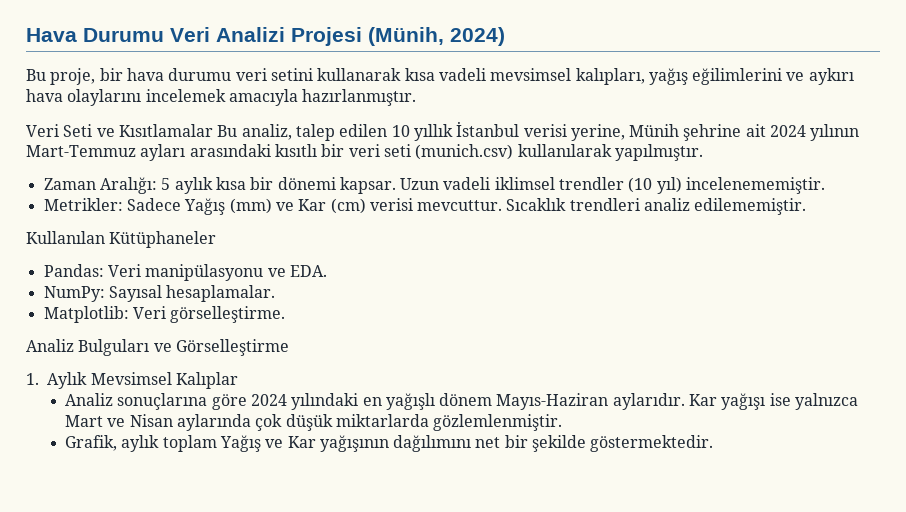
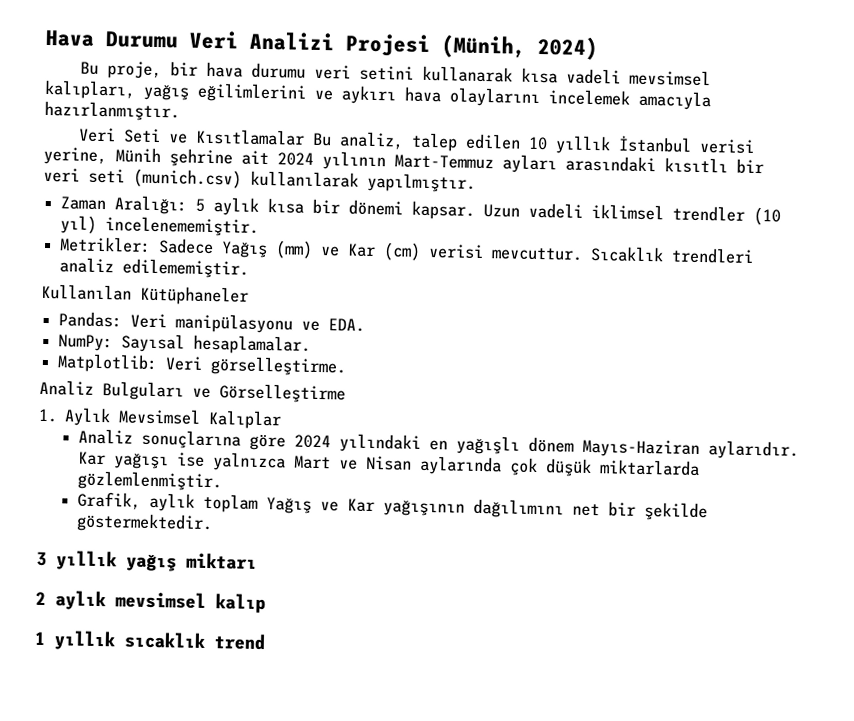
+ 3 yıllık yağış miktarı
+ 2 aylık mevsimsel kalıp
+ 1 yıllık sıcaklık trend

